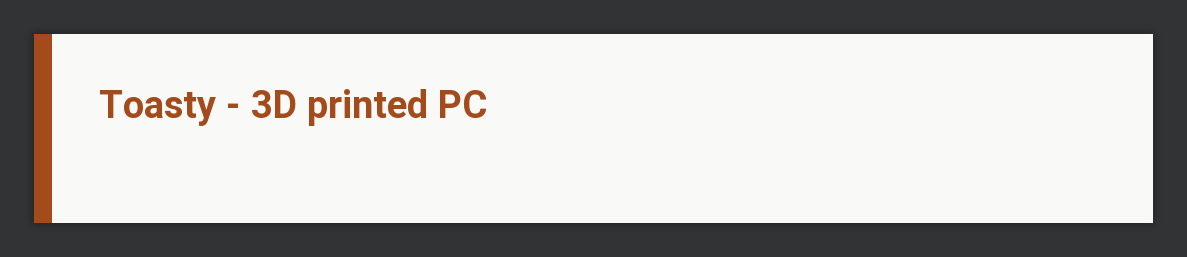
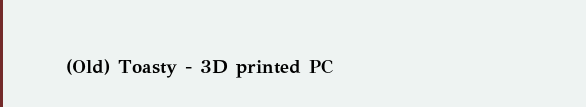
- Toasty - 3D printed PC
+ (Old) Toasty - 3D printed PC

